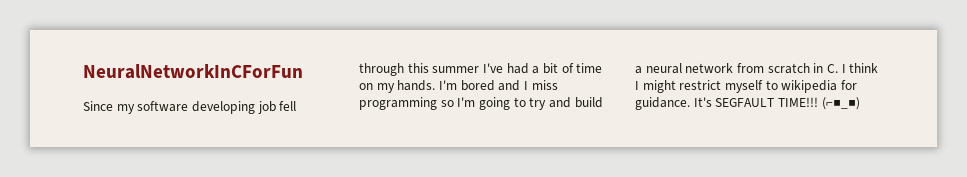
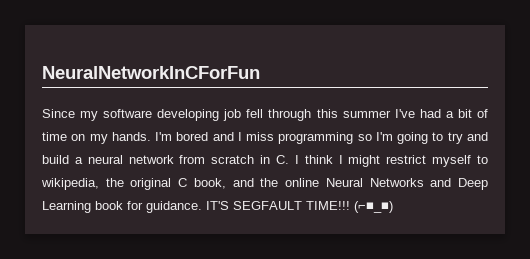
- I'm bored and I miss programming so I'm going to try and build a neural network from scratch in C. I think I might restrict myself to wikipedia for guidance.
+ I'm bored and I miss programming so I'm going to try and build a neural network from scratch in C. I think I might restrict myself to wikipedia, the original C book, and the online Neural Networks and Deep Learning book for guidance.
- It's SEGFAULT TIME!!!
+ IT'S SEGFAULT TIME!!!

